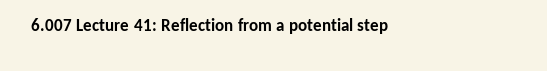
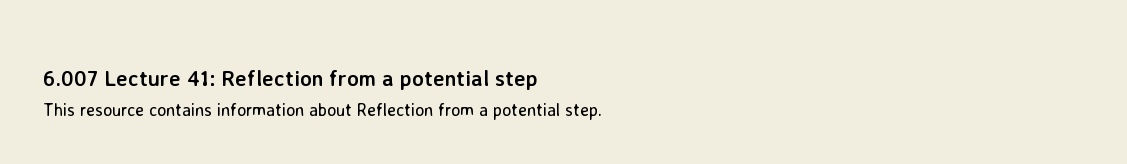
+ This resource contains information about Reflection from a potential step.

